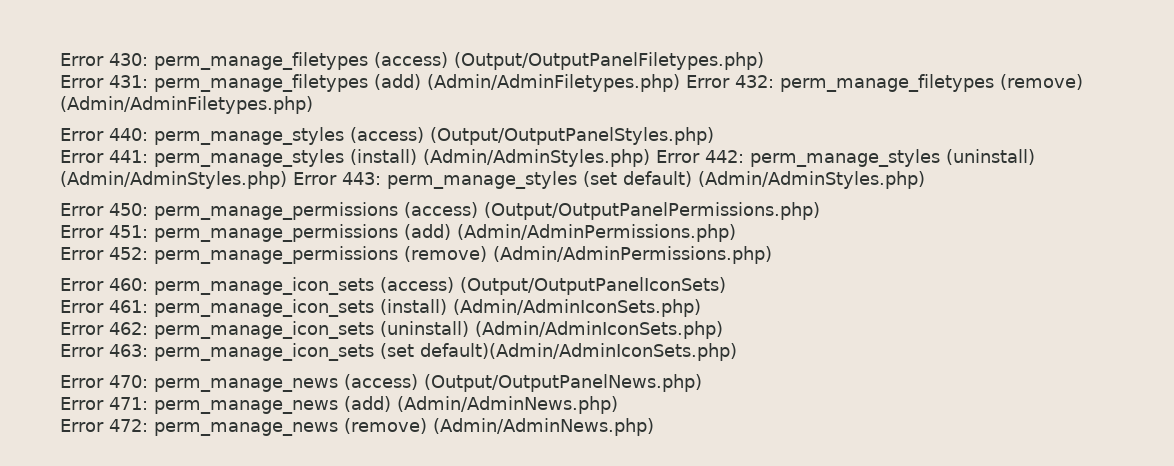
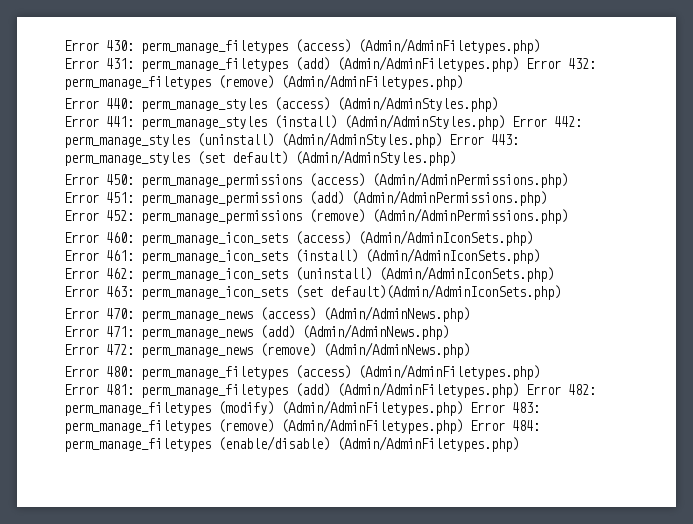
- Error 430: perm_manage_filetypes (access) (Output/OutputPanelFiletypes.php)
+ Error 430: perm_manage_filetypes (access) (Admin/AdminFiletypes.php)
- Error 440: perm_manage_styles (access) (Output/OutputPanelStyles.php)
+ Error 440: perm_manage_styles (access) (Admin/AdminStyles.php)
- Error 450: perm_manage_permissions (access) (Output/OutputPanelPermissions.php)
+ Error 450: perm_manage_permissions (access) (Admin/AdminPermissions.php)
- Error 460: perm_manage_icon_sets (access) (Output/OutputPanelIconSets)
+ Error 460: perm_manage_icon_sets (access) (Admin/AdminIconSets.php)
- Error 470: perm_manage_news (access) (Output/OutputPanelNews.php)
+ Error 470: perm_manage_news (access) (Admin/AdminNews.php)
+ Error 480: perm_manage_filetypes (access) (Admin/AdminFiletypes.php)
+ Error 481: perm_manage_filetypes (add) (Admin/AdminFiletypes.php) Error 482: perm_manage_filetypes (modify) (Admin/AdminFiletypes.php) Error 483: perm_manage_filetypes (remove) (Admin/AdminFiletypes.php) Error 484: perm_manage_filetypes (enable/disable) (Admin/AdminFiletypes.php)

